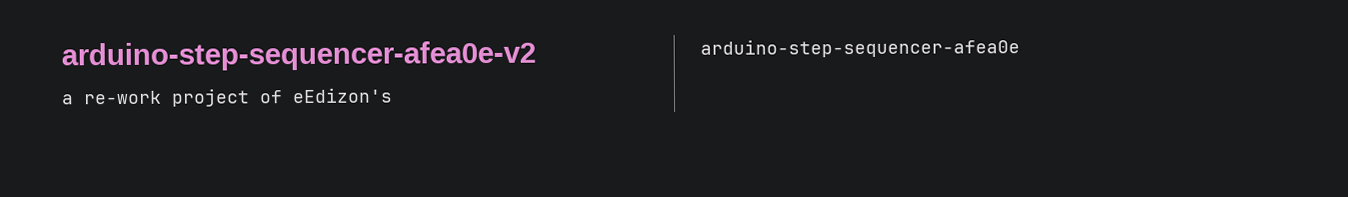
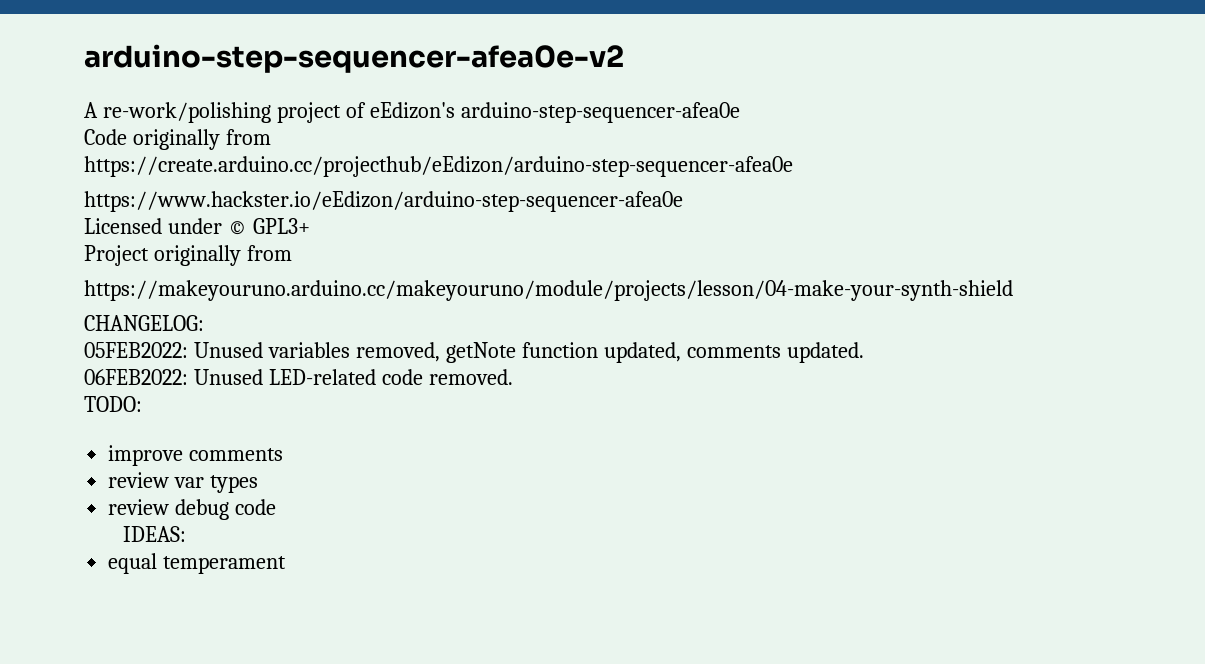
- a re-work project of eEdizon's arduino-step-sequencer-afea0e
+ A re-work/polishing project of eEdizon's arduino-step-sequencer-afea0e
+ Code originally from
+ https://create.arduino.cc/projecthub/eEdizon/arduino-step-sequencer-afea0e
+ https://www.hackster.io/eEdizon/arduino-step-sequencer-afea0e
+ Licensed under © GPL3+
+ Project originally from
+ https://makeyouruno.arduino.cc/makeyouruno/module/projects/lesson/04-make-your-synth-shield
+ CHANGELOG:
+ 05FEB2022: Unused variables removed, getNote function updated, comments updated.
+ 06FEB2022: Unused LED-related code removed.
+ TODO:
+ improve comments
+ review var types
+ review debug code
+ IDEAS:
+ equal temperament

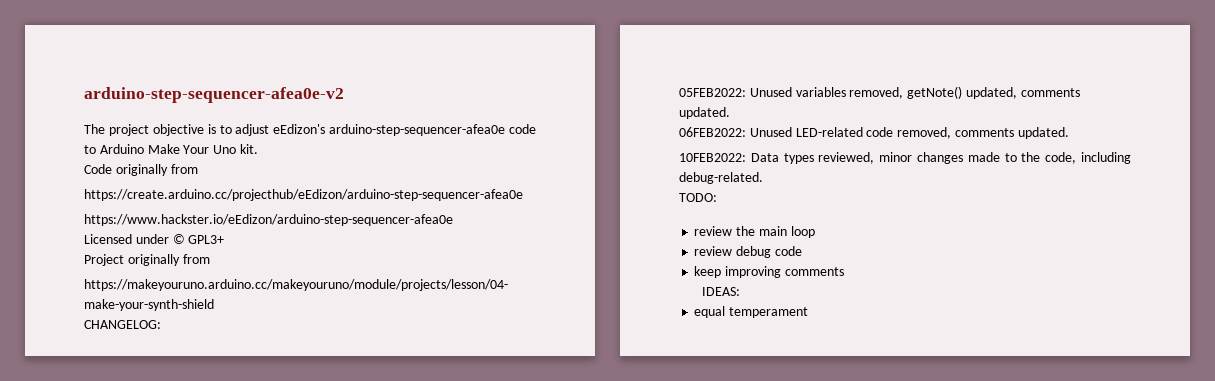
- A re-work/polishing project of eEdizon's arduino-step-sequencer-afea0e
+ The project objective is to adjust eEdizon's arduino-step-sequencer-afea0e code to Arduino Make Your Uno kit.
- 05FEB2022: Unused variables removed, getNote function updated, comments updated.
+ 05FEB2022: Unused variables removed, getNote() updated, comments updated.
- 06FEB2022: Unused LED-related code removed.
+ 06FEB2022: Unused LED-related code removed, comments updated.
+ 10FEB2022: Data types reviewed, minor changes made to the code, including debug-related.
- improve comments
- review var types
+ review the main loop
+ keep improving comments

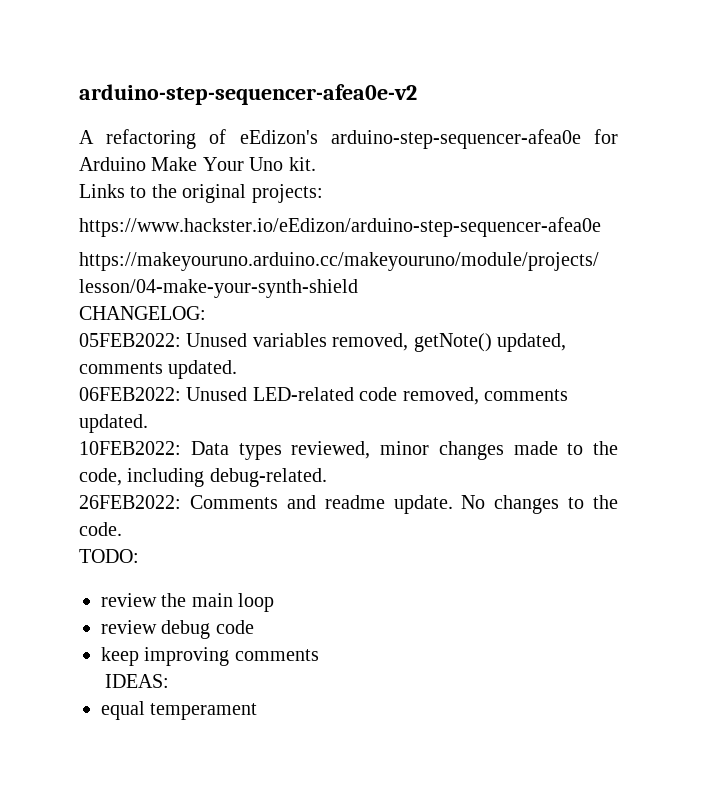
- The project objective is to adjust eEdizon's arduino-step-sequencer-afea0e code to Arduino Make Your Uno kit.
+ A refactoring of eEdizon's arduino-step-sequencer-afea0e for Arduino Make Your Uno kit.
- Code originally from
- https://create.arduino.cc/projecthub/eEdizon/arduino-step-sequencer-afea0e
+ Links to the original projects:
  https://www.hackster.io/eEdizon/arduino-step-sequencer-afea0e
- Licensed under © GPL3+
- Project originally from
+ 26FEB2022: Comments and readme update. No changes to the code.

